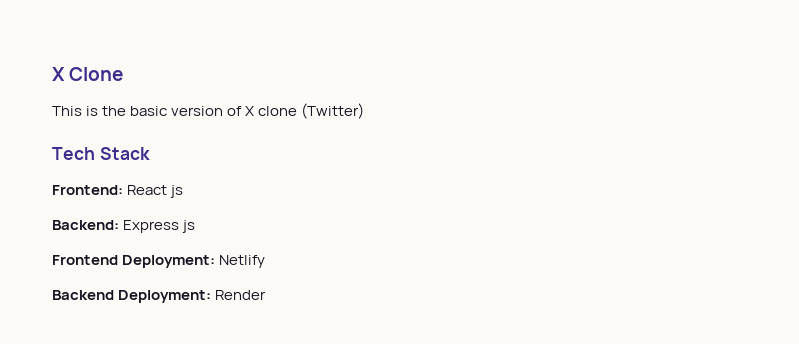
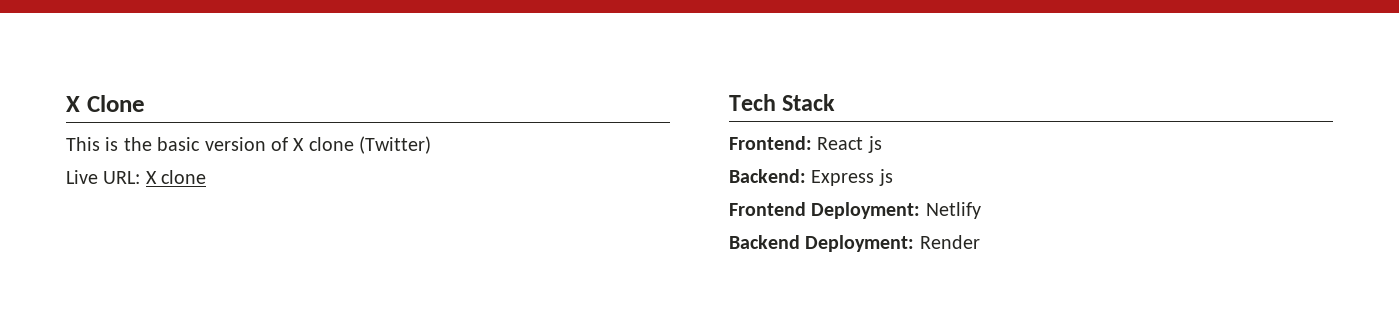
+ Live URL: X clone

